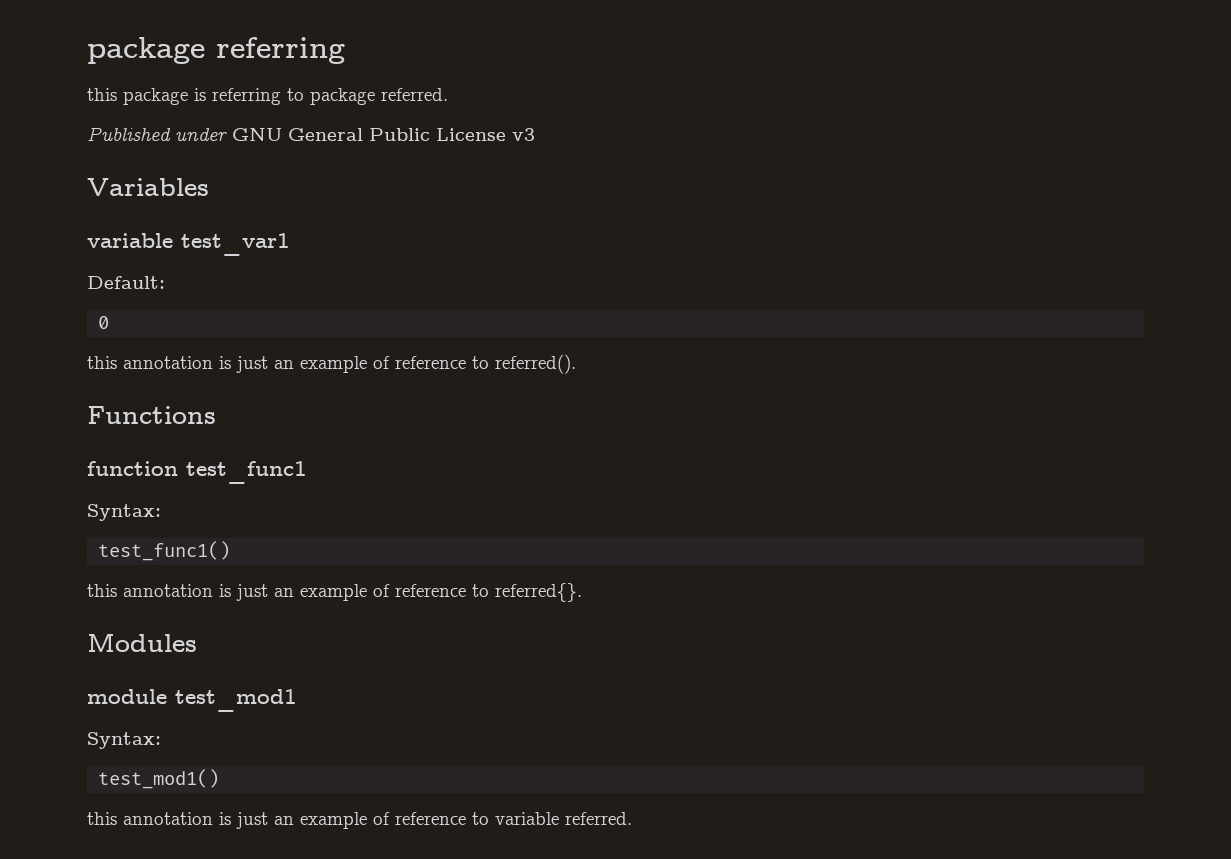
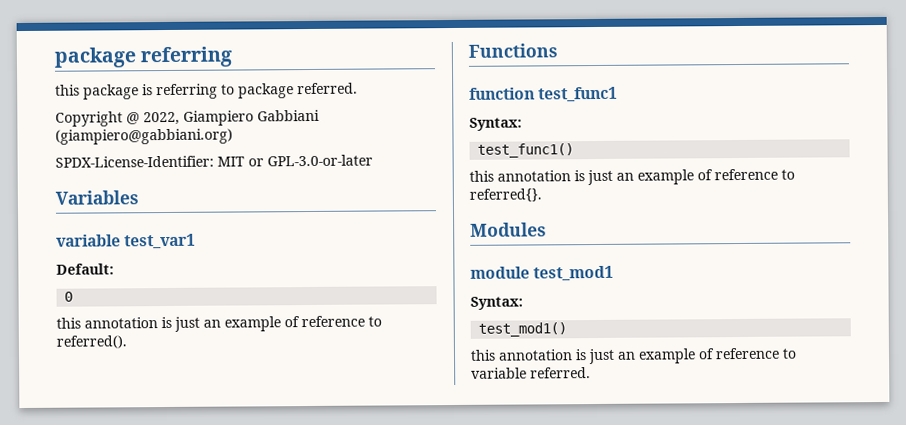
- Published under GNU General Public License v3
+ Copyright @ 2022, Giampiero Gabbiani (giampiero@gabbiani.org)
+ SPDX-License-Identifier: MIT or GPL-3.0-or-later

